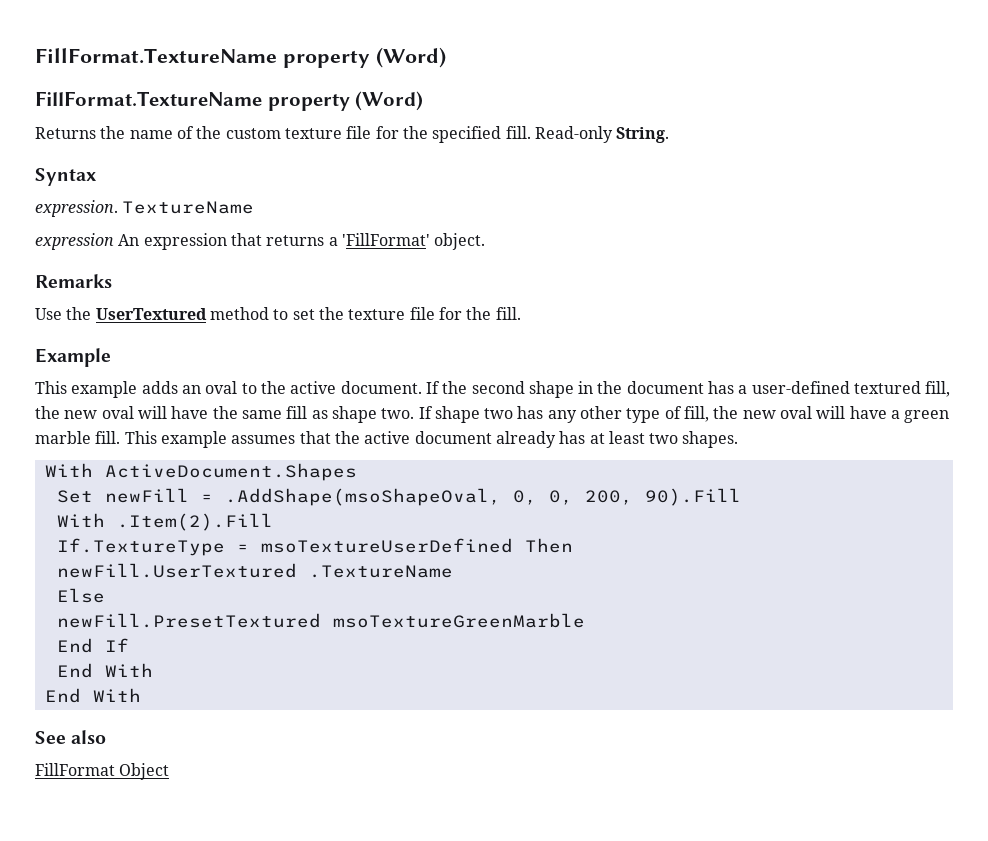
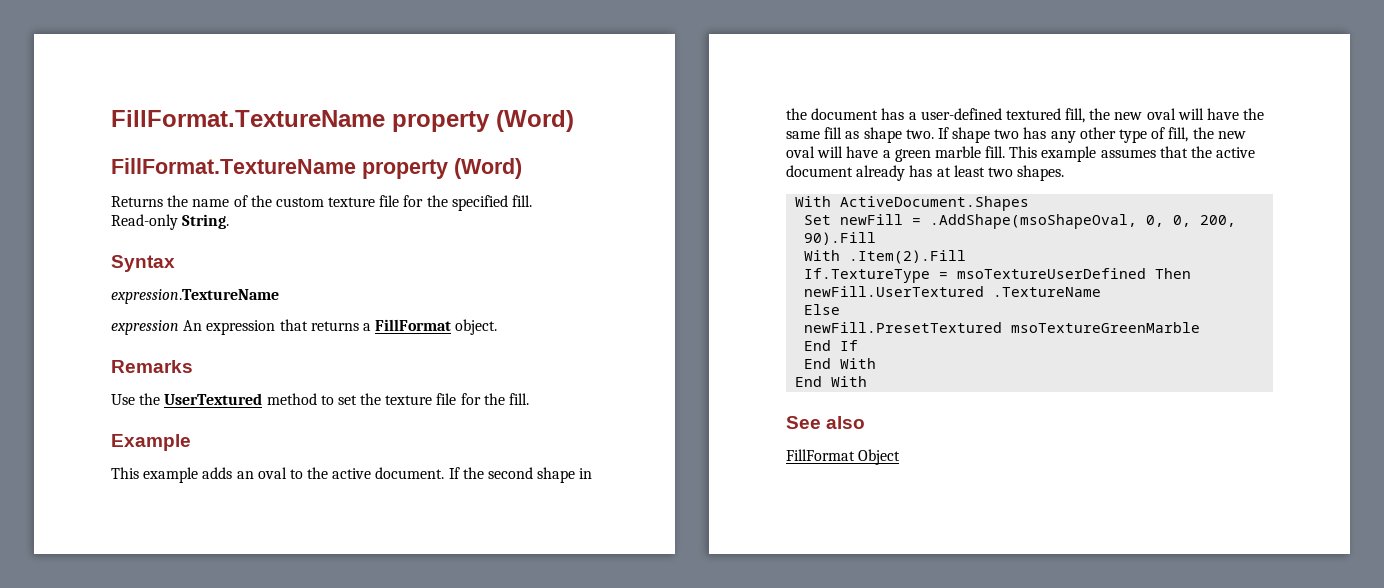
- expression. TextureName
+ expression.TextureName
- expression An expression that returns a 'FillFormat' object.
+ expression An expression that returns a FillFormat object.

